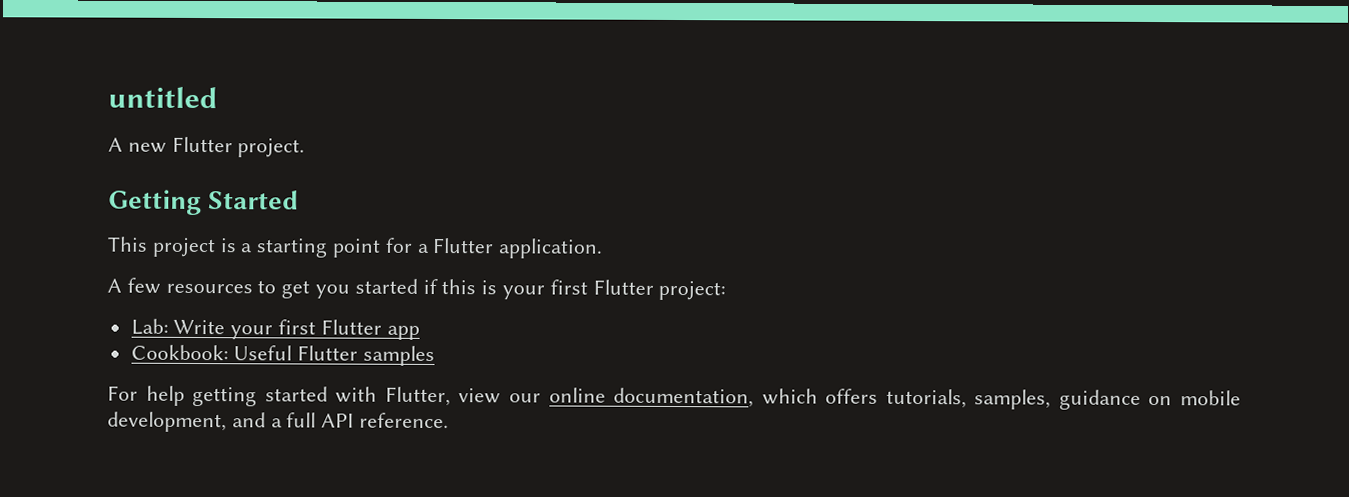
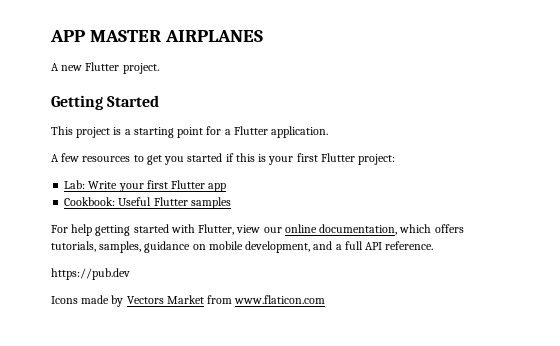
- untitled
+ APP MASTER AIRPLANES
+ https://pub.dev
+ Icons made by Vectors Market from www.flaticon.com

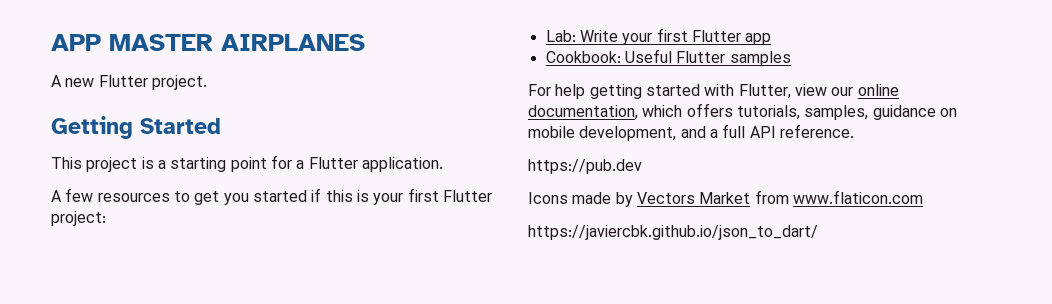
+ https://javiercbk.github.io/json_to_dart/

